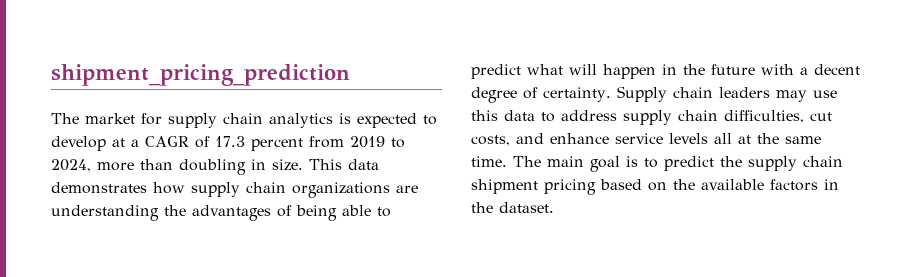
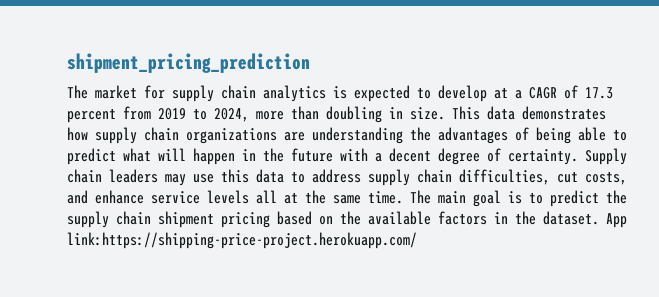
+ App link:https://shipping-price-project.herokuapp.com/

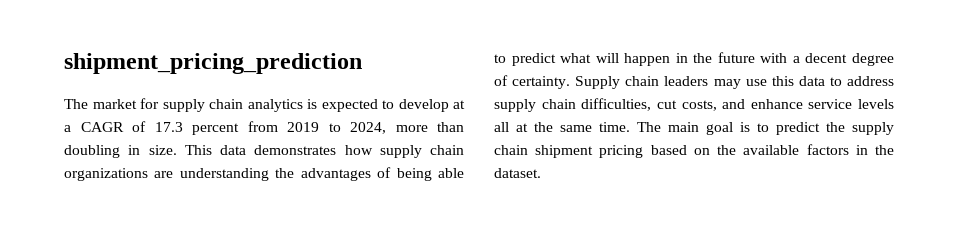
- App link:https://shipping-price-project.herokuapp.com/

